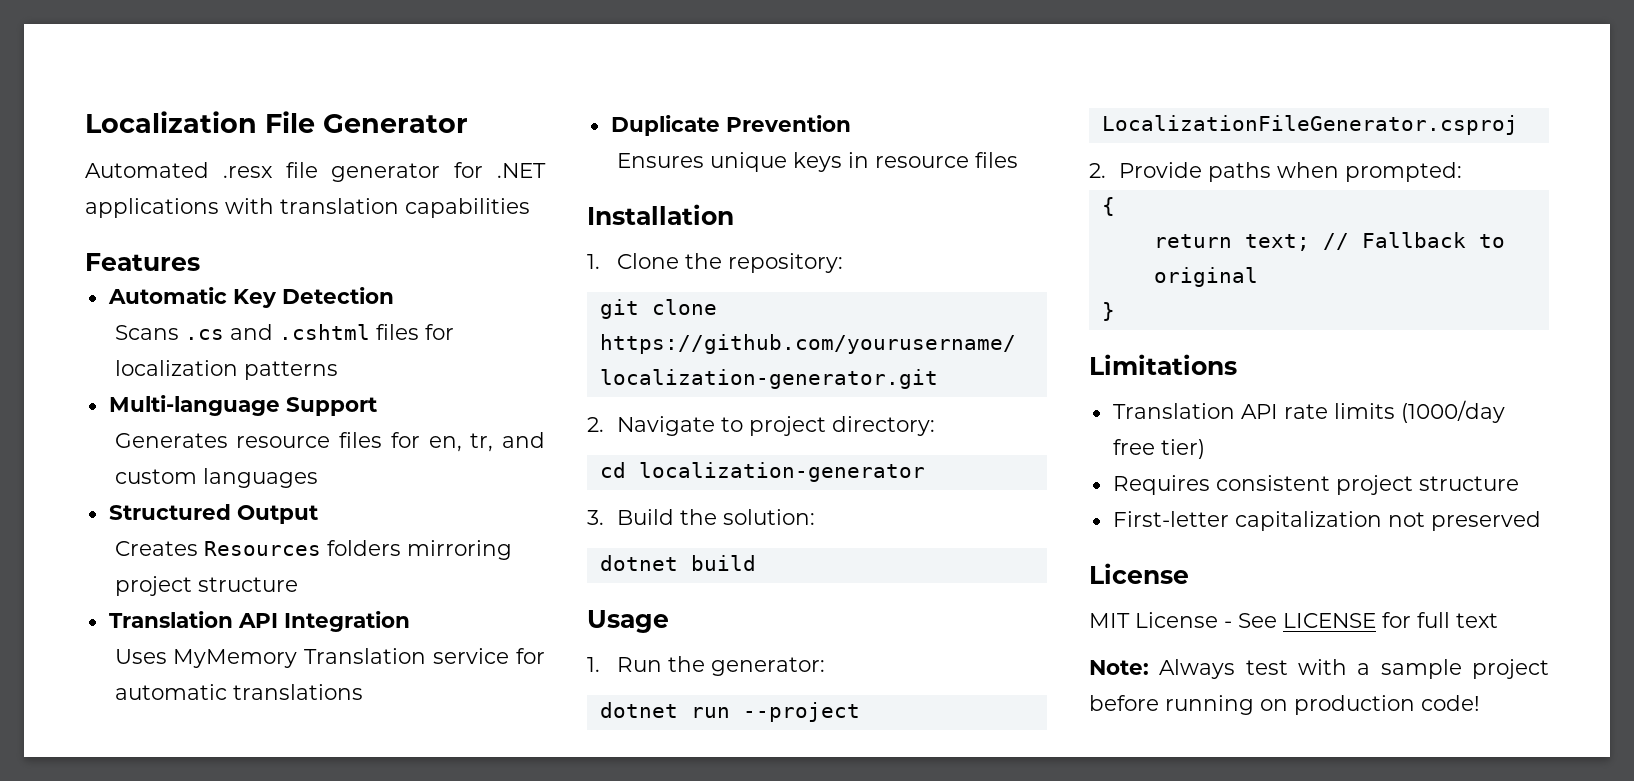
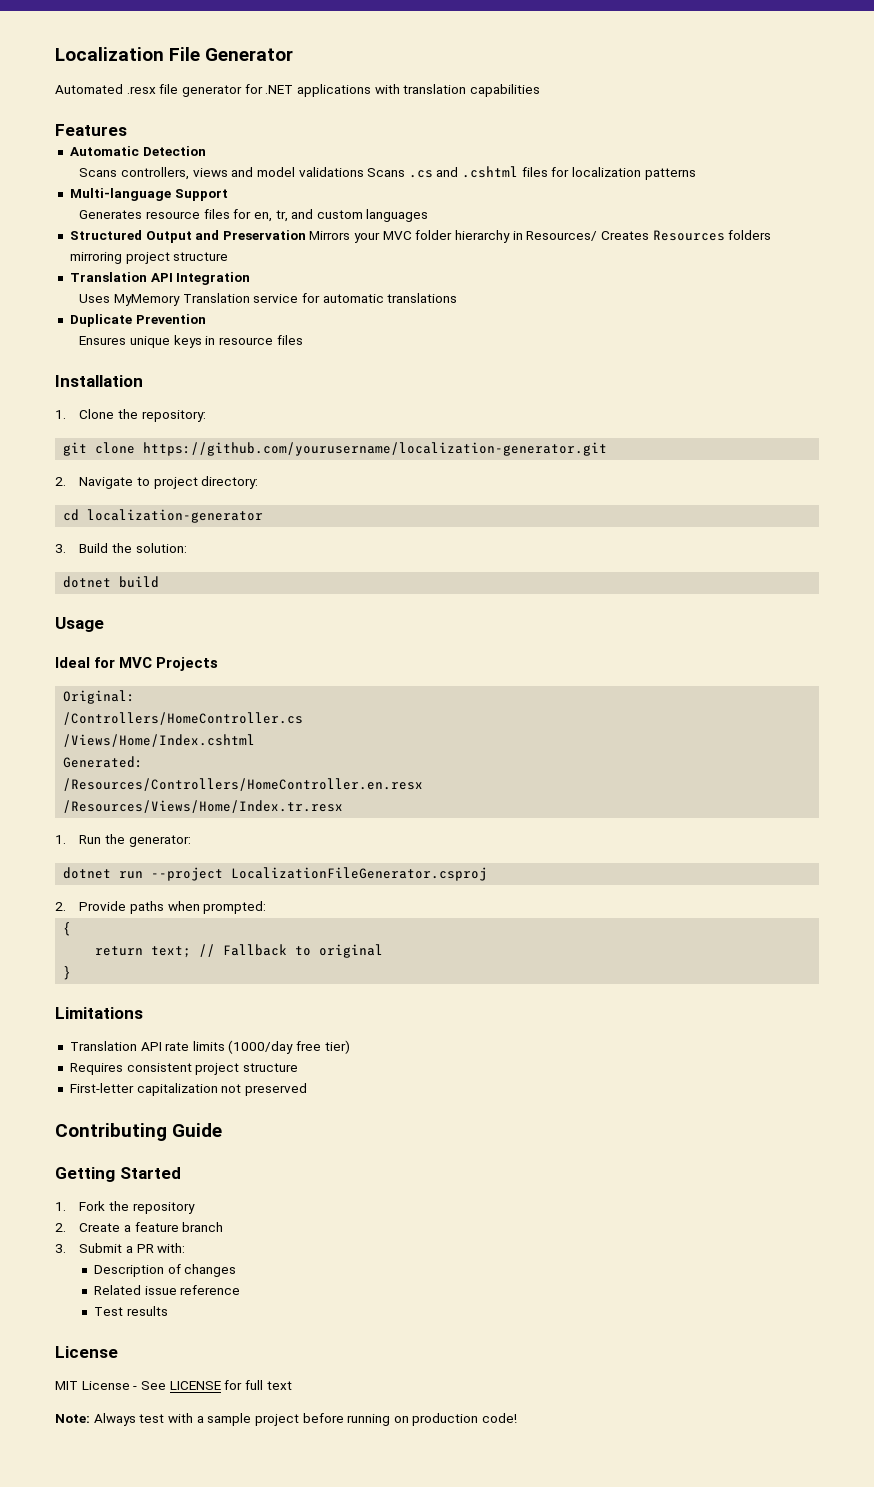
- Automatic Key Detection
+ Automatic Detection
- Scans .cs and .cshtml files for localization patterns
+ Scans controllers, views and model validations Scans .cs and .cshtml files for localization patterns
- Structured Output
- Creates Resources folders mirroring project structure
+ Structured Output and Preservation Mirrors your MVC folder hierarchy in Resources/ Creates Resources folders mirroring project structure
+ Ideal for MVC Projects
+ Original:
+ /Controllers/HomeController.cs
+ /Views/Home/Index.cshtml
+ Generated:
+ /Resources/Controllers/HomeController.en.resx
+ /Resources/Views/Home/Index.tr.resx
+ Contributing Guide
+ Getting Started
+ 1. Fork the repository
+ 2. Create a feature branch
+ 3. Submit a PR with:
+ Description of changes
+ Related issue reference
+ Test results

